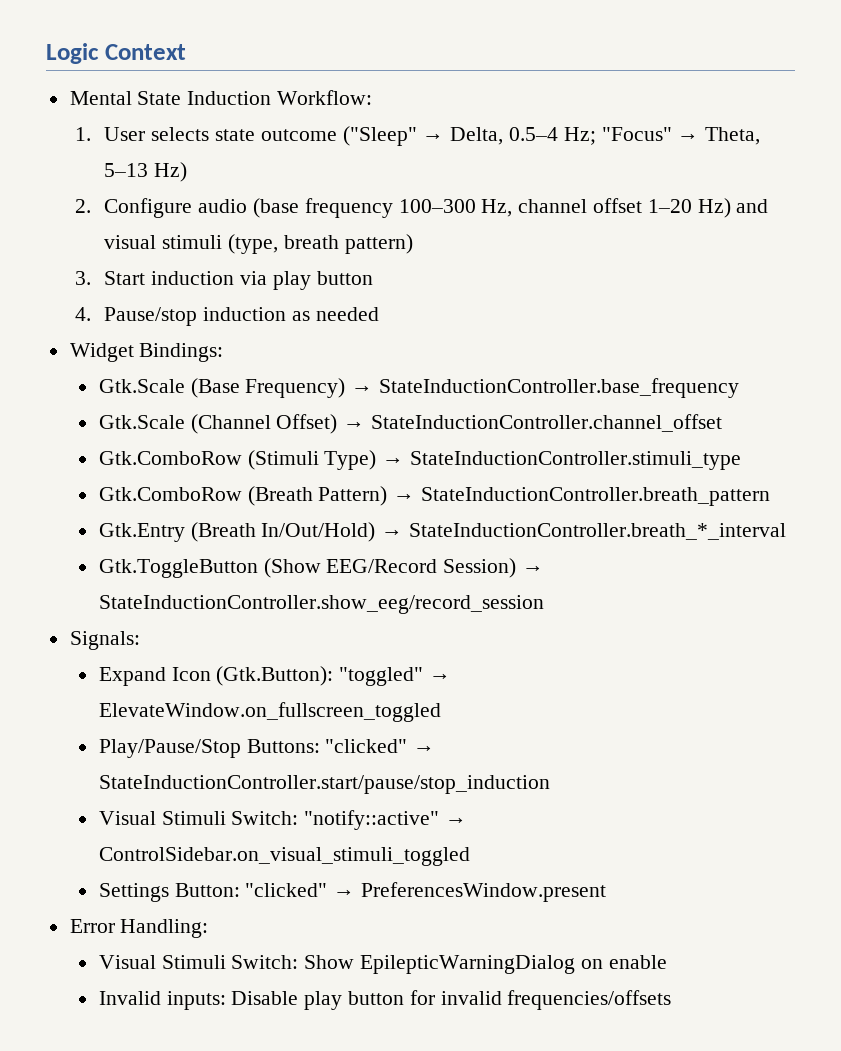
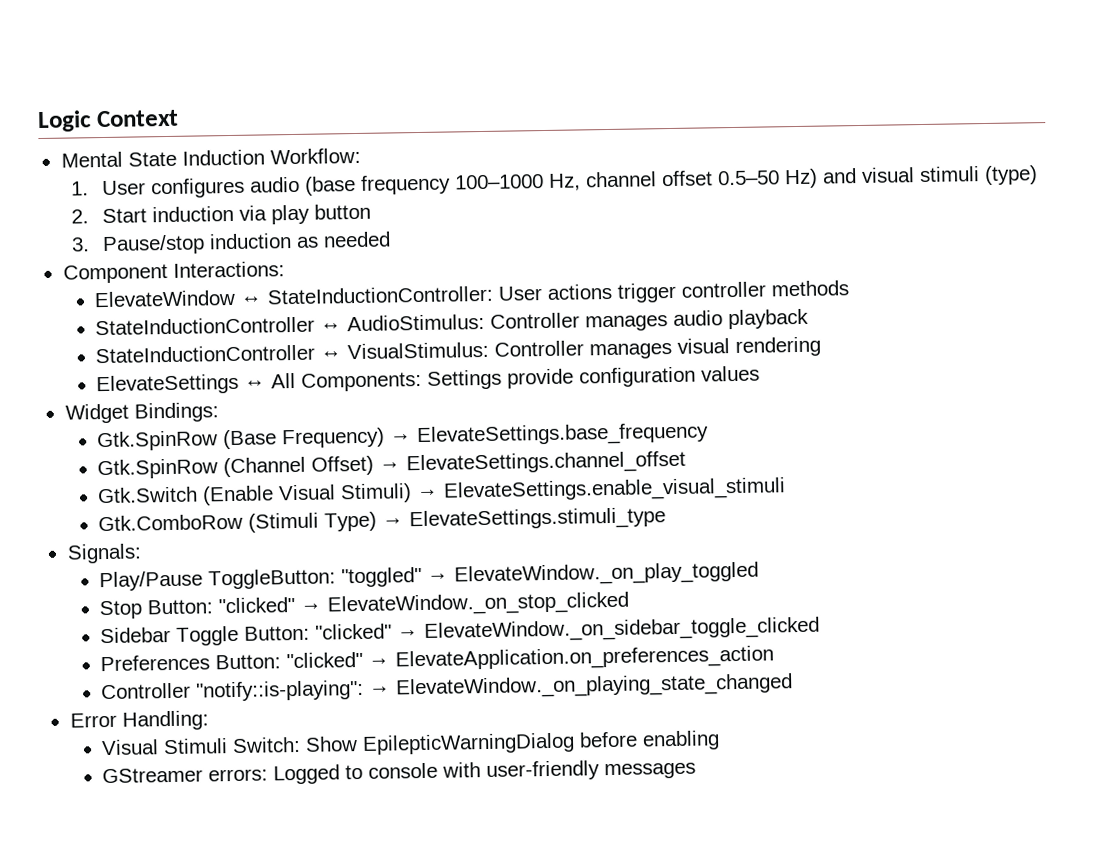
- 1. User selects state outcome ("Sleep" → Delta, 0.5–4 Hz; "Focus" → Theta, 5–13 Hz)
- 2. Configure audio (base frequency 100–300 Hz, channel offset 1–20 Hz) and visual stimuli (type, breath pattern)
- 3. Start induction via play button
+ 1. User configures audio (base frequency 100–1000 Hz, channel offset 0.5–50 Hz) and visual stimuli (type)
+ 2. Start induction via play button
- 4. Pause/stop induction as needed
+ 3. Pause/stop induction as needed
+ Component Interactions:
+ ElevateWindow ↔ StateInductionController: User actions trigger controller methods
+ StateInductionController ↔ AudioStimulus: Controller manages audio playback
+ StateInductionController ↔ VisualStimulus: Controller manages visual rendering
+ ElevateSettings ↔ All Components: Settings provide configuration values
- Gtk.Scale (Base Frequency) → StateInductionController.base_frequency
- Gtk.Scale (Channel Offset) → StateInductionController.channel_offset
- Gtk.ComboRow (Stimuli Type) → StateInductionController.stimuli_type
- Gtk.ComboRow (Breath Pattern) → StateInductionController.breath_pattern
- Gtk.Entry (Breath In/Out/Hold) → StateInductionController.breath_*_interval
- Gtk.ToggleButton (Show EEG/Record Session) → StateInductionController.show_eeg/record_session
+ Gtk.SpinRow (Base Frequency) → ElevateSettings.base_frequency
+ Gtk.SpinRow (Channel Offset) → ElevateSettings.channel_offset
+ Gtk.Switch (Enable Visual Stimuli) → ElevateSettings.enable_visual_stimuli
+ Gtk.ComboRow (Stimuli Type) → ElevateSettings.stimuli_type
  Signals:
- Expand Icon (Gtk.Button): "toggled" → ElevateWindow.on_fullscreen_toggled
- Play/Pause/Stop Buttons: "clicked" → StateInductionController.start/pause/stop_induction
- Visual Stimuli Switch: "notify::active" → ControlSidebar.on_visual_stimuli_toggled
- Settings Button: "clicked" → PreferencesWindow.present
+ Play/Pause ToggleButton: "toggled" → ElevateWindow._on_play_toggled
+ Stop Button: "clicked" → ElevateWindow._on_stop_clicked
+ Sidebar Toggle Button: "clicked" → ElevateWindow._on_sidebar_toggle_clicked
+ Preferences Button: "clicked" → ElevateApplication.on_preferences_action
+ Controller "notify::is-playing": → ElevateWindow._on_playing_state_changed
- Visual Stimuli Switch: Show EpilepticWarningDialog on enable
- Invalid inputs: Disable play button for invalid frequencies/offsets
+ Visual Stimuli Switch: Show EpilepticWarningDialog before enabling
+ GStreamer errors: Logged to console with user-friendly messages

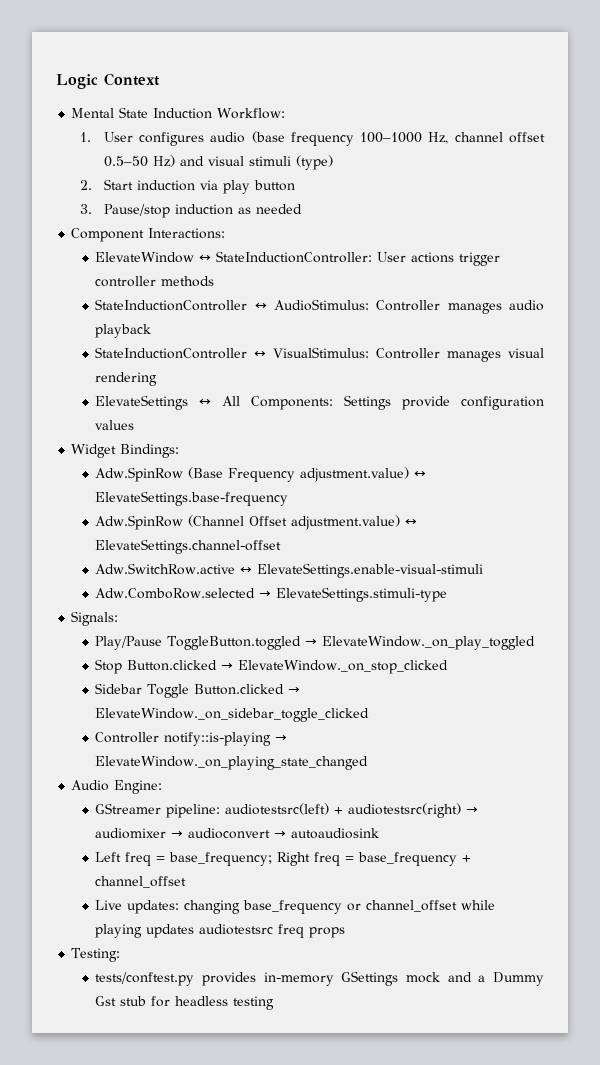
- Gtk.SpinRow (Base Frequency) → ElevateSettings.base_frequency
- Gtk.SpinRow (Channel Offset) → ElevateSettings.channel_offset
- Gtk.Switch (Enable Visual Stimuli) → ElevateSettings.enable_visual_stimuli
- Gtk.ComboRow (Stimuli Type) → ElevateSettings.stimuli_type
+ Adw.SpinRow (Base Frequency adjustment.value) ↔ ElevateSettings.base-frequency
+ Adw.SpinRow (Channel Offset adjustment.value) ↔ ElevateSettings.channel-offset
+ Adw.SwitchRow.active ↔ ElevateSettings.enable-visual-stimuli
+ Adw.ComboRow.selected → ElevateSettings.stimuli-type
- Play/Pause ToggleButton: "toggled" → ElevateWindow._on_play_toggled
+ Play/Pause ToggleButton.toggled → ElevateWindow._on_play_toggled
- Stop Button: "clicked" → ElevateWindow._on_stop_clicked
+ Stop Button.clicked → ElevateWindow._on_stop_clicked
- Sidebar Toggle Button: "clicked" → ElevateWindow._on_sidebar_toggle_clicked
+ Sidebar Toggle Button.clicked → ElevateWindow._on_sidebar_toggle_clicked
- Preferences Button: "clicked" → ElevateApplication.on_preferences_action
- Controller "notify::is-playing": → ElevateWindow._on_playing_state_changed
+ Controller notify::is-playing → ElevateWindow._on_playing_state_changed
- Error Handling:
- Visual Stimuli Switch: Show EpilepticWarningDialog before enabling
- GStreamer errors: Logged to console with user-friendly messages
+ Audio Engine:
+ GStreamer pipeline: audiotestsrc(left) + audiotestsrc(right) → audiomixer → audioconvert → autoaudiosink
+ Left freq = base_frequency; Right freq = base_frequency + channel_offset
+ Live updates: changing base_frequency or channel_offset while playing updates audiotestsrc freq props
+ Testing:
+ tests/conftest.py provides in-memory GSettings mock and a Dummy Gst stub for headless testing

